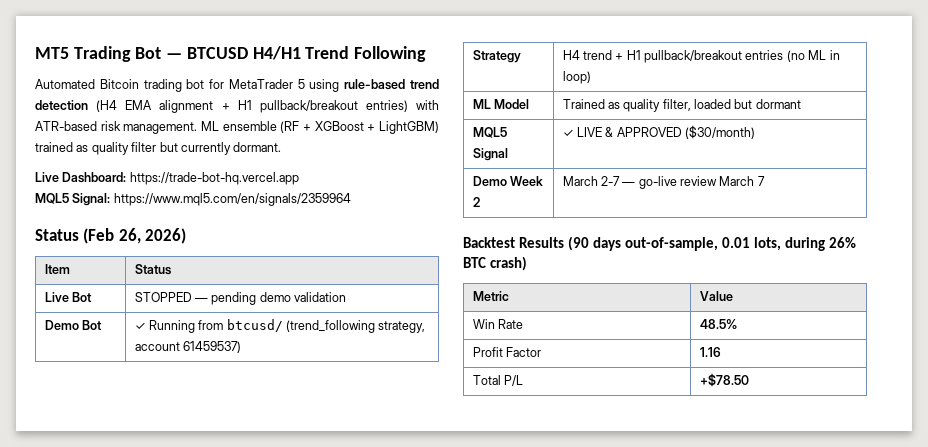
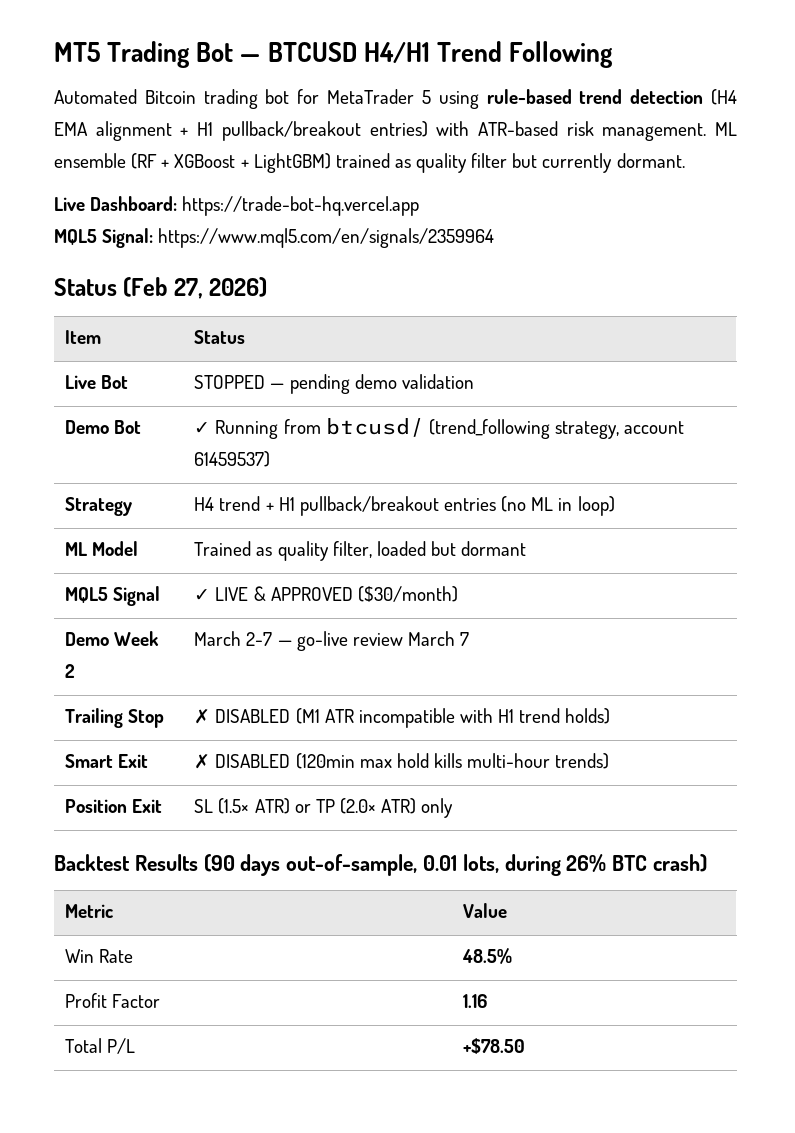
- Status (Feb 26, 2026)
+ Status (Feb 27, 2026)
+ Trailing Stop | ✗ DISABLED (M1 ATR incompatible with H1 trend holds)
+ Smart Exit | ✗ DISABLED (120min max hold kills multi-hour trends)
+ Position Exit | SL (1.5× ATR) or TP (2.0× ATR) only

